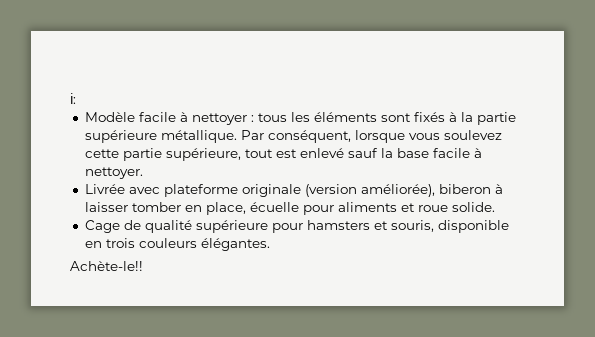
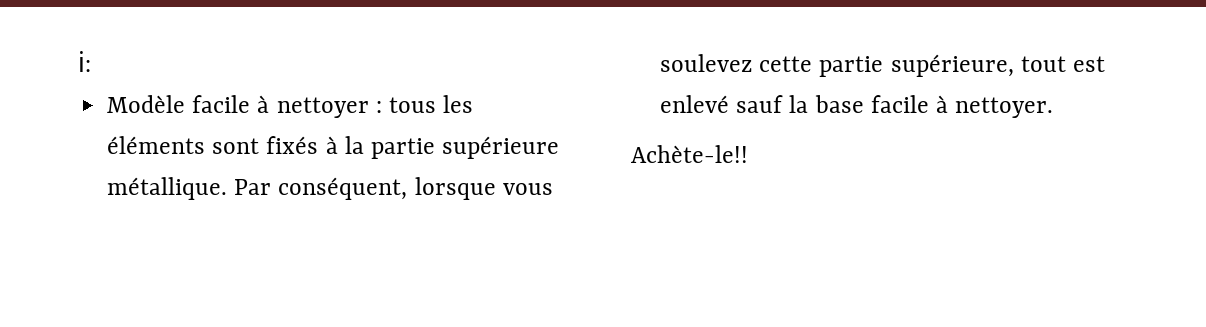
- Livrée avec plateforme originale (version améliorée), biberon à laisser tomber en place, écuelle pour aliments et roue solide.
- Cage de qualité supérieure pour hamsters et souris, disponible en trois couleurs élégantes.

